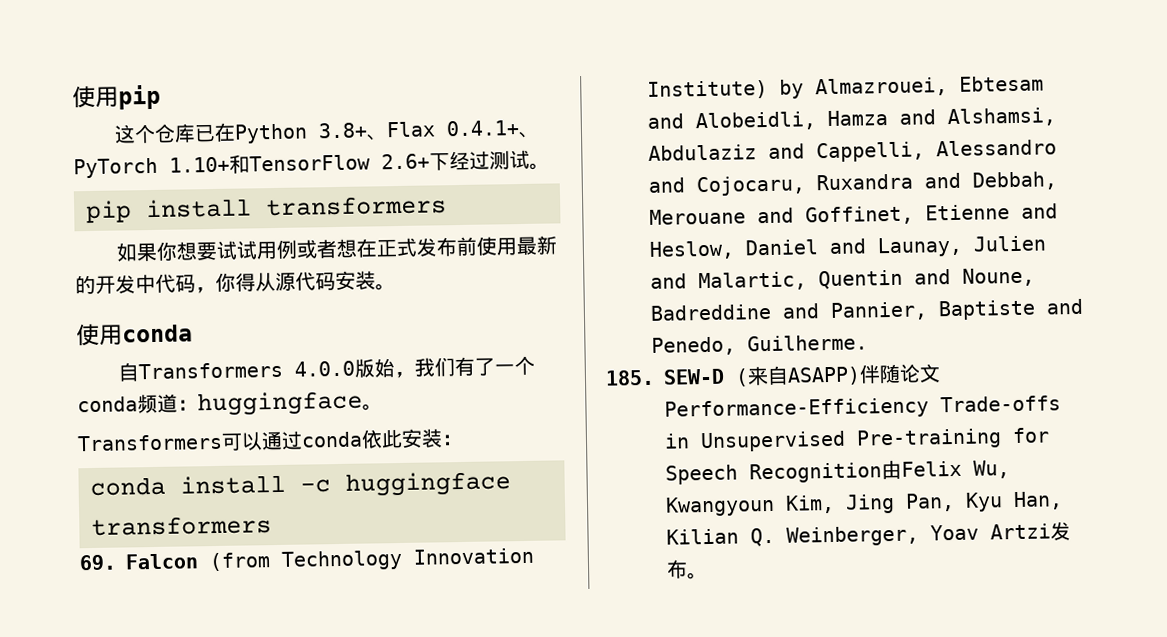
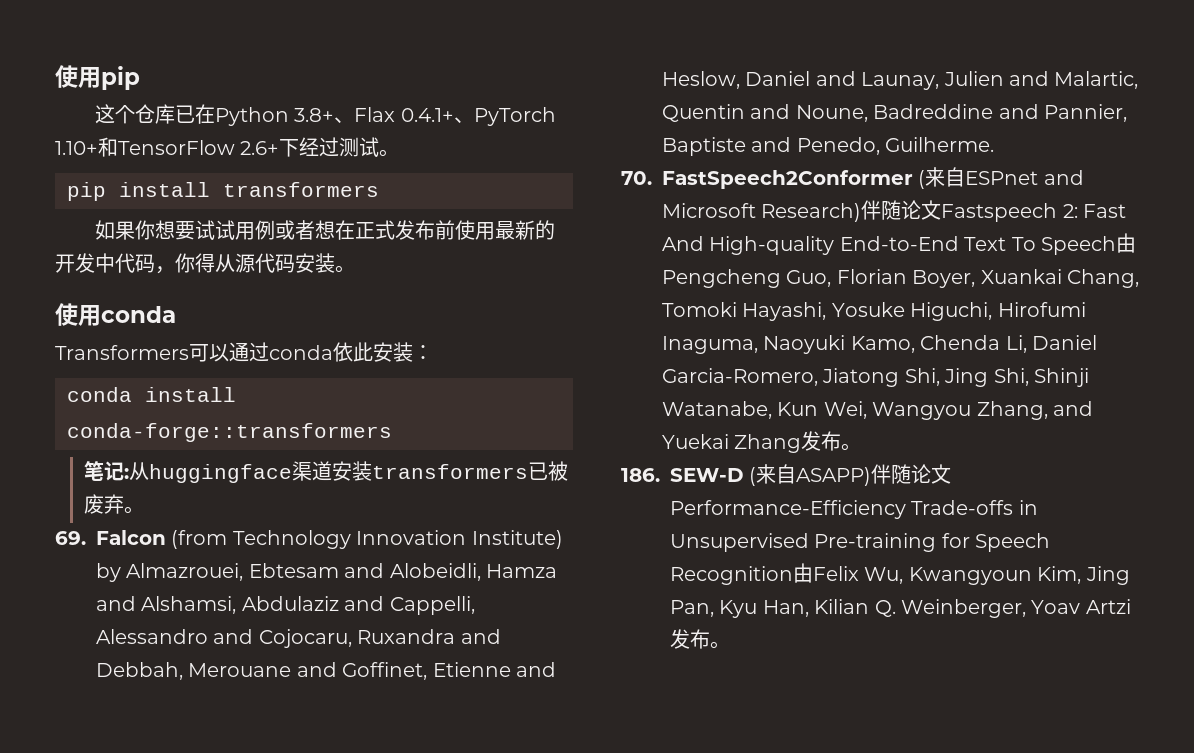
- 自Transformers 4.0.0版始，我们有了一个conda频道：huggingface。
- conda install -c huggingface transformers
+ conda install conda-forge::transformers
+ 笔记:从huggingface渠道安装transformers已被废弃。
- 185. SEW-D (来自ASAPP)伴随论文Performance-Efficiency Trade-offs in Unsupervised Pre-training for Speech Recognition由Felix Wu, Kwangyoun Kim, Jing Pan, Kyu Han, Kilian Q. Weinberger, Yoav Artzi发布。
+ 70. FastSpeech2Conformer (来自ESPnet and Microsoft Research)伴随论文Fastspeech 2: Fast And High-quality End-to-End Text To Speech由Pengcheng Guo, Florian Boyer, Xuankai Chang, Tomoki Hayashi, Yosuke Higuchi, Hirofumi Inaguma, Naoyuki Kamo, Chenda Li, Daniel Garcia-Romero, Jiatong Shi, Jing Shi, Shinji Watanabe, Kun Wei, Wangyou Zhang, and Yuekai Zhang发布。
+ 186. SEW-D (来自ASAPP)伴随论文Performance-Efficiency Trade-offs in Unsupervised Pre-training for Speech Recognition由Felix Wu, Kwangyoun Kim, Jing Pan, Kyu Han, Kilian Q. Weinberger, Yoav Artzi发布。

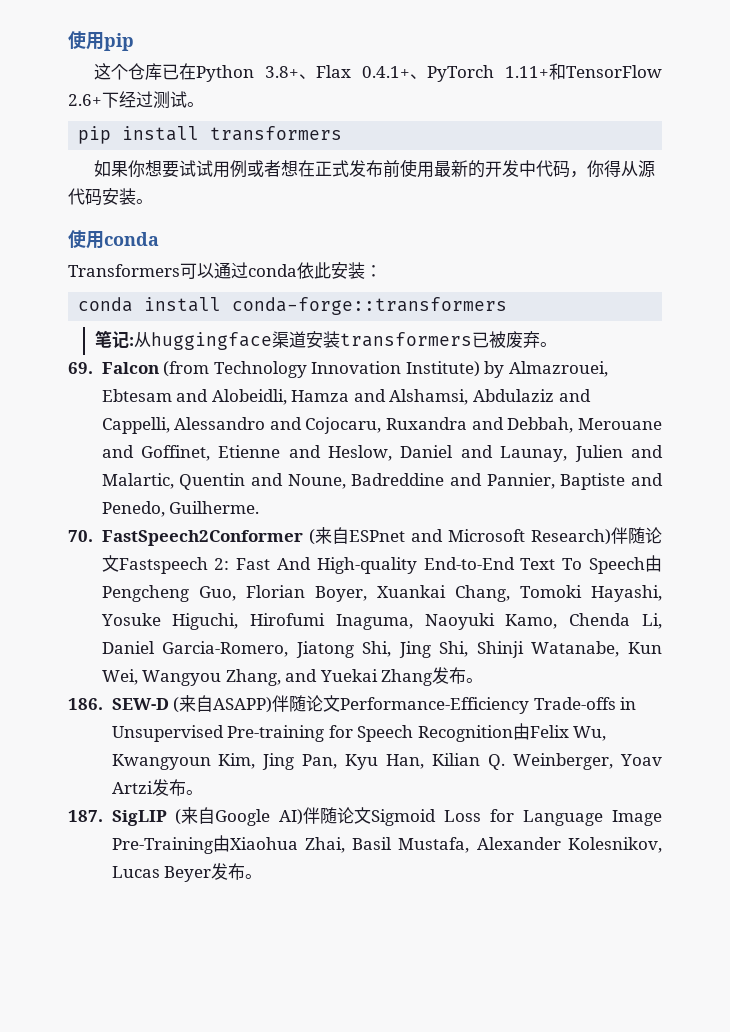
- 这个仓库已在Python 3.8+、Flax 0.4.1+、PyTorch 1.10+和TensorFlow 2.6+下经过测试。
+ 这个仓库已在Python 3.8+、Flax 0.4.1+、PyTorch 1.11+和TensorFlow 2.6+下经过测试。
+ 187. SigLIP (来自Google AI)伴随论文Sigmoid Loss for Language Image Pre-Training由Xiaohua Zhai, Basil Mustafa, Alexander Kolesnikov, Lucas Beyer发布。

